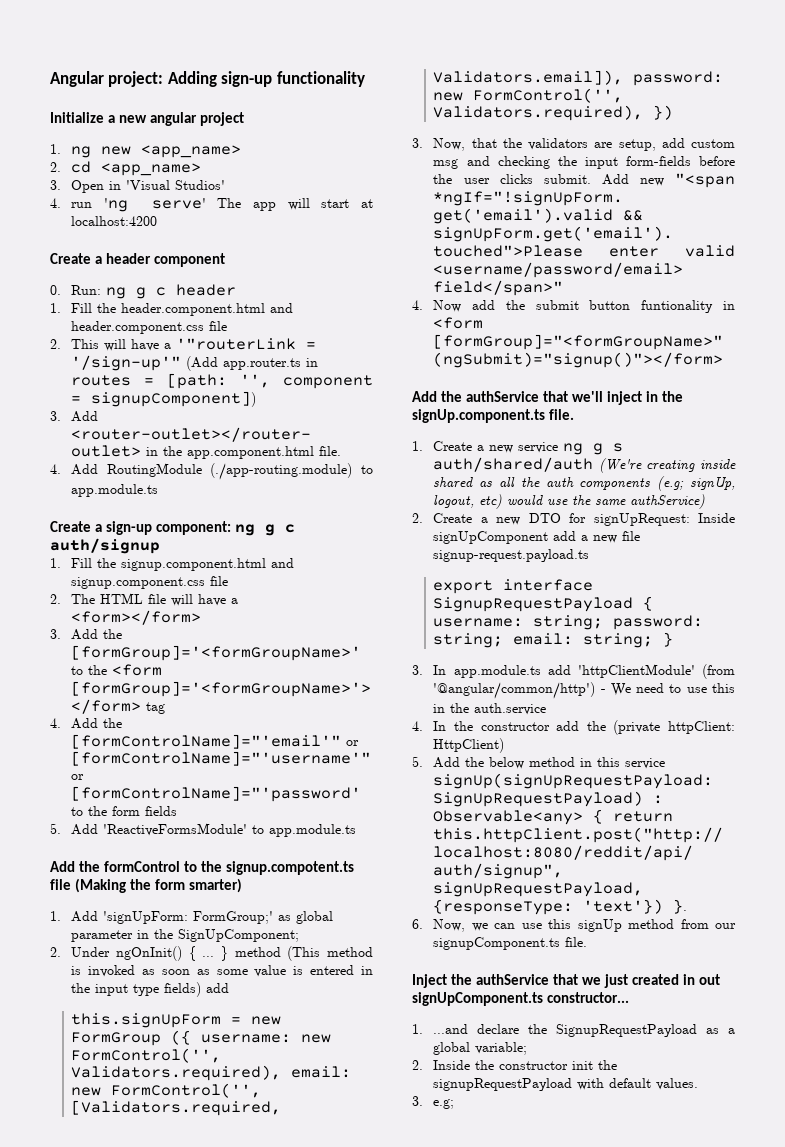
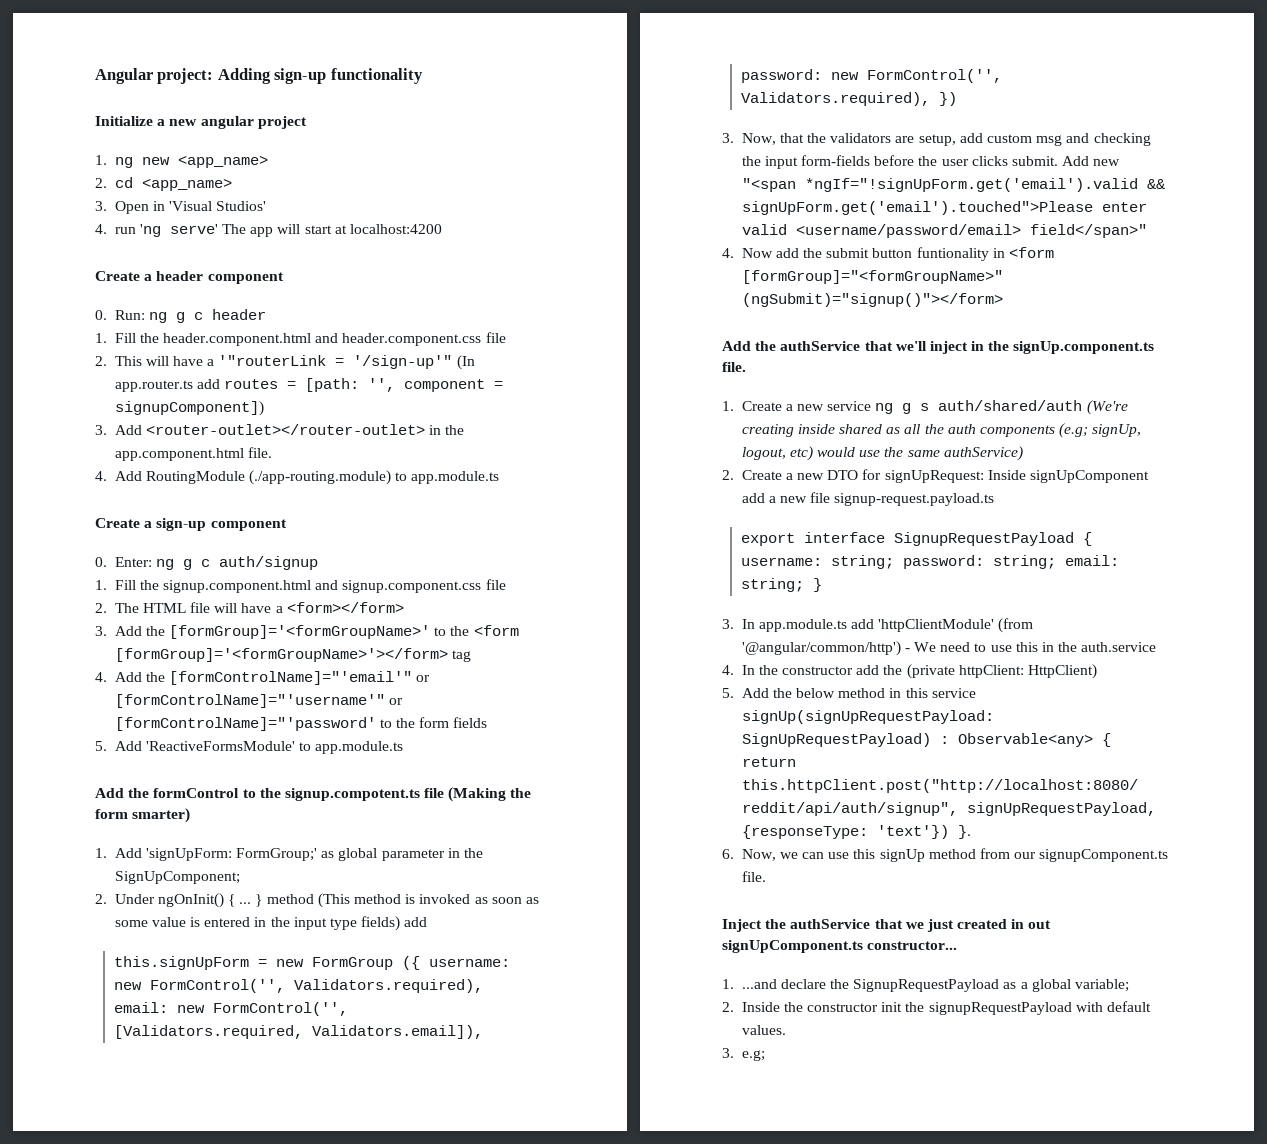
- 2. This will have a '"routerLink = '/sign-up'" (Add app.router.ts in routes = [path: '', component = signupComponent])
+ 2. This will have a '"routerLink = '/sign-up'" (In app.router.ts add routes = [path: '', component = signupComponent])
- Create a sign-up component: ng g c auth/signup
+ Create a sign-up component
+ 0. Enter: ng g c auth/signup

